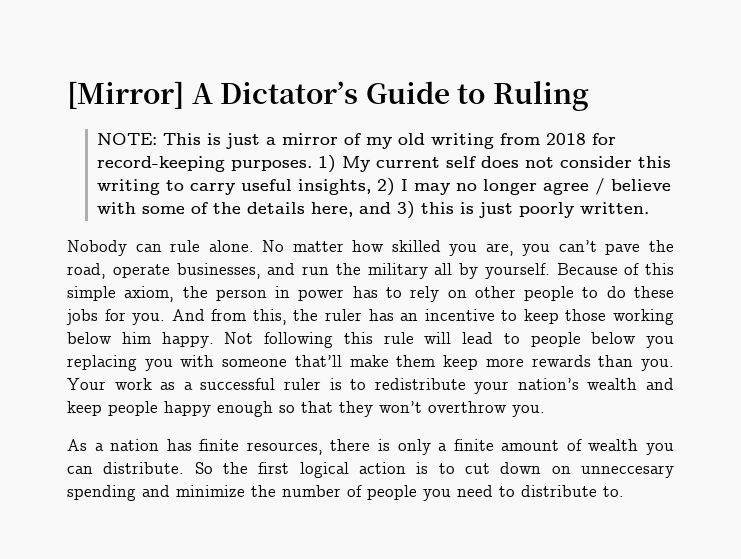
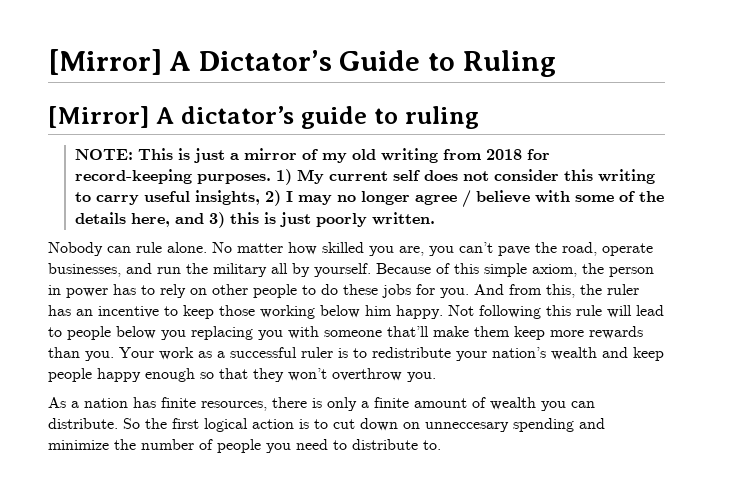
+ [Mirror] A dictator’s guide to ruling

